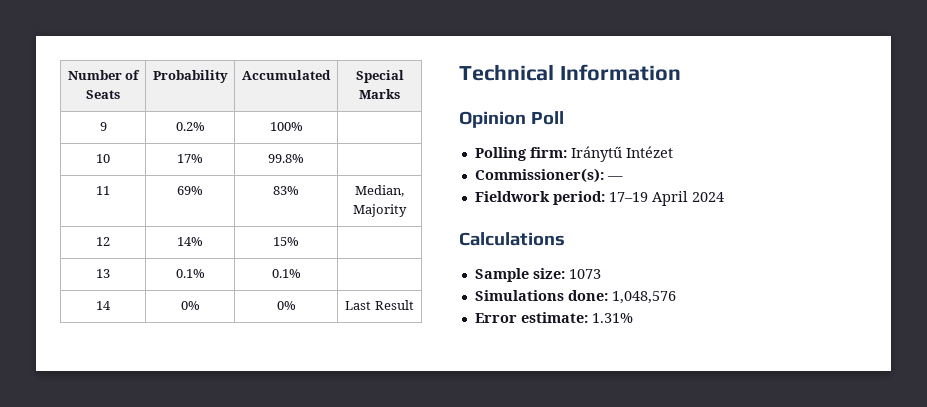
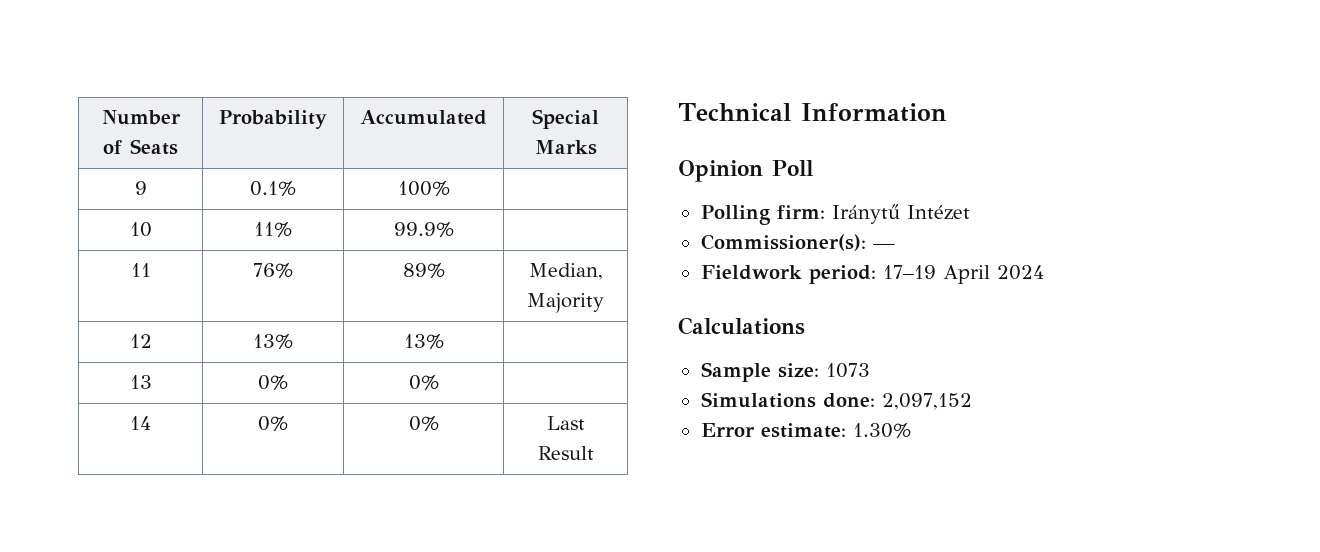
- 9 | 0.2% | 100% |
+ 9 | 0.1% | 100% |
- 10 | 17% | 99.8% |
+ 10 | 11% | 99.9% |
- 11 | 69% | 83% | Median, Majority
+ 11 | 76% | 89% | Median, Majority
- 12 | 14% | 15% |
+ 12 | 13% | 13% |
- 13 | 0.1% | 0.1% |
+ 13 | 0% | 0% |
- Simulations done: 1,048,576
+ Simulations done: 2,097,152
- Error estimate: 1.31%
+ Error estimate: 1.30%

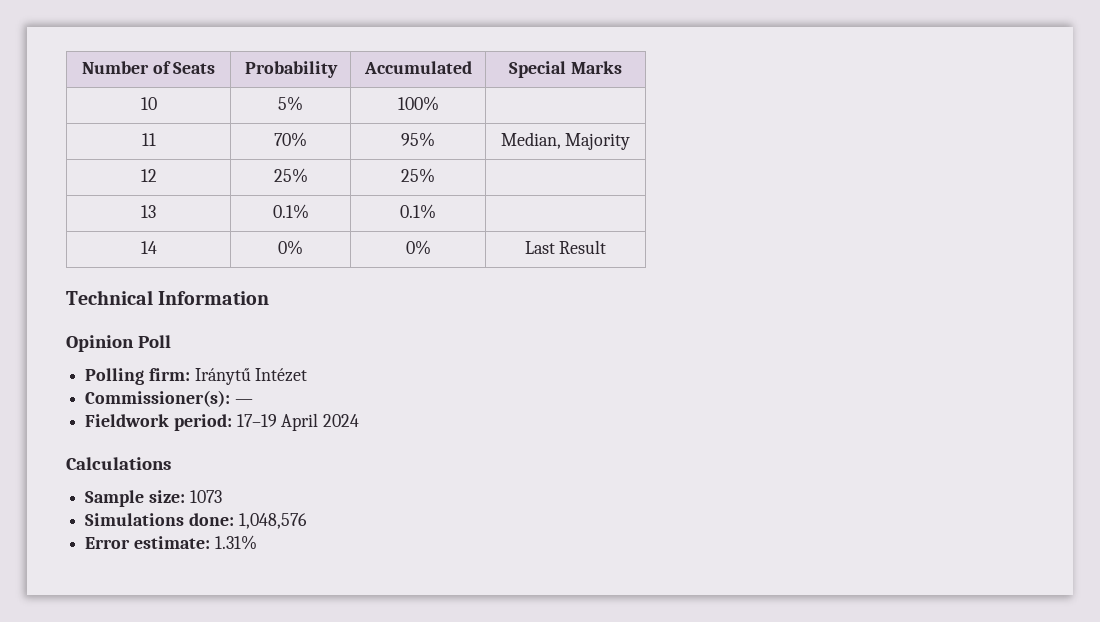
- 9 | 0.1% | 100% |
+ 10 | 5% | 100% |
- 10 | 11% | 99.9% |
- 11 | 76% | 89% | Median, Majority
+ 11 | 70% | 95% | Median, Majority
- 12 | 13% | 13% |
+ 12 | 25% | 25% |
- 13 | 0% | 0% |
+ 13 | 0.1% | 0.1% |
- Simulations done: 2,097,152
+ Simulations done: 1,048,576
- Error estimate: 1.30%
+ Error estimate: 1.31%

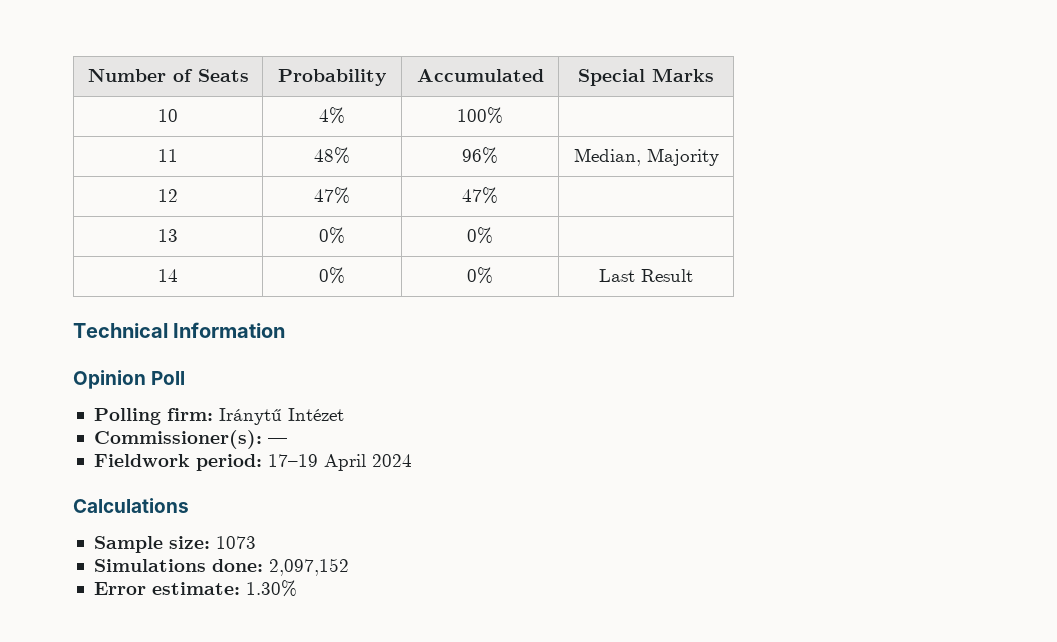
- 10 | 5% | 100% |
+ 10 | 4% | 100% |
- 11 | 70% | 95% | Median, Majority
+ 11 | 48% | 96% | Median, Majority
- 12 | 25% | 25% |
+ 12 | 47% | 47% |
- 13 | 0.1% | 0.1% |
+ 13 | 0% | 0% |
- Simulations done: 1,048,576
+ Simulations done: 2,097,152
- Error estimate: 1.31%
+ Error estimate: 1.30%

